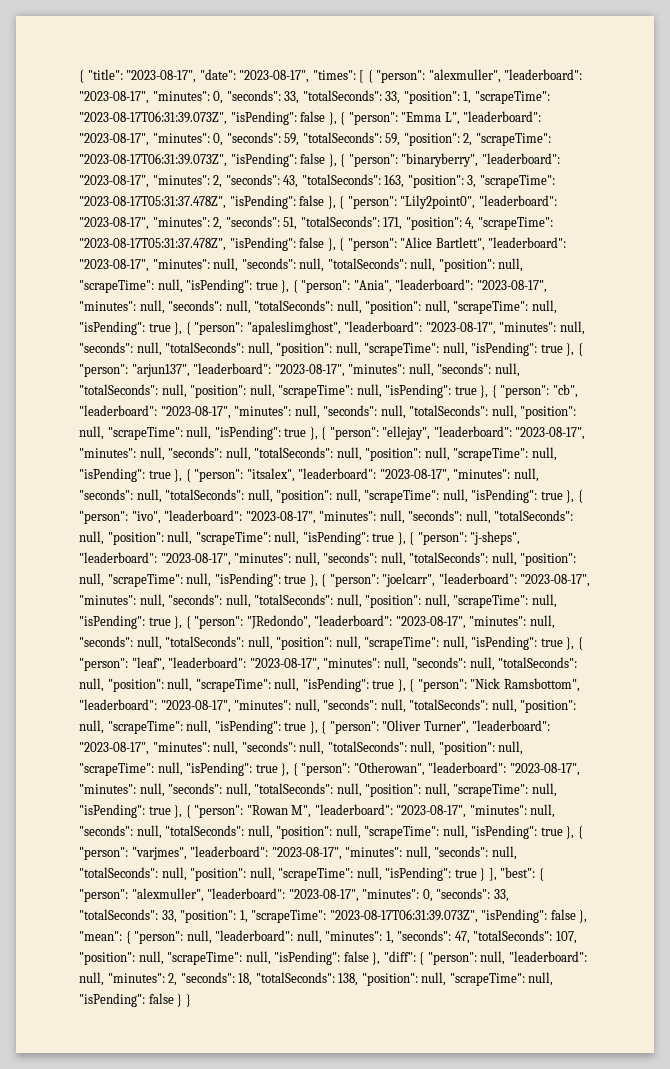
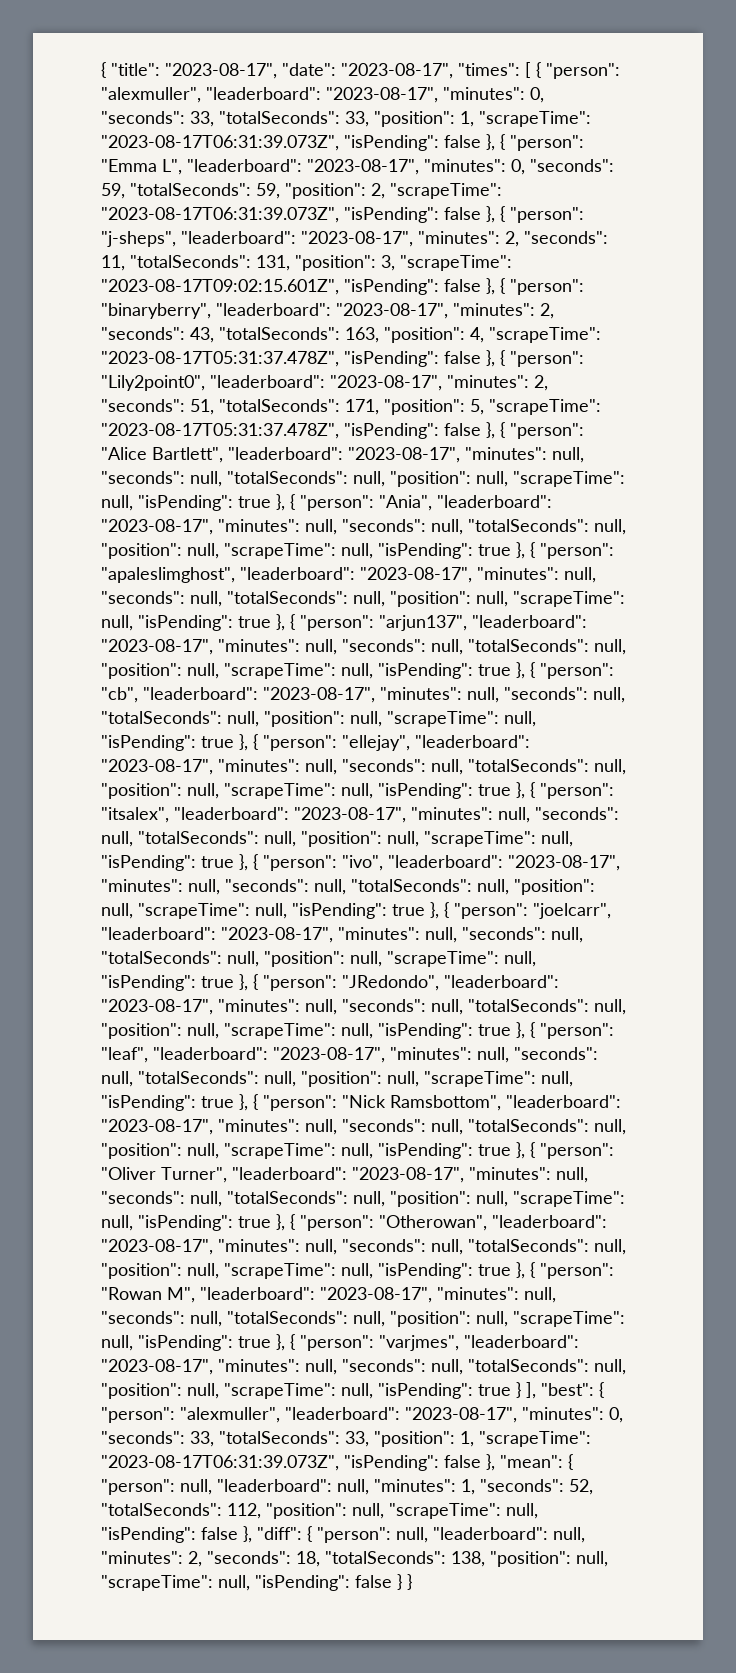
+ "j-sheps", "leaderboard": "2023-08-17", "minutes": 2, "seconds": 11, "totalSeconds": 131, "position": 3, "scrapeTime": "2023-08-17T09:02:15.601Z", "isPending": false }, { "person":
- 3, "scrapeTime":
+ 4, "scrapeTime":
- 4, "scrapeTime":
+ 5, "scrapeTime":
- "j-sheps", "leaderboard": "2023-08-17", "minutes": null, "seconds": null, "totalSeconds": null, "position": null, "scrapeTime": null, "isPending": true }, { "person":
- 47, "totalSeconds": 107, "position":
+ 52, "totalSeconds": 112, "position":

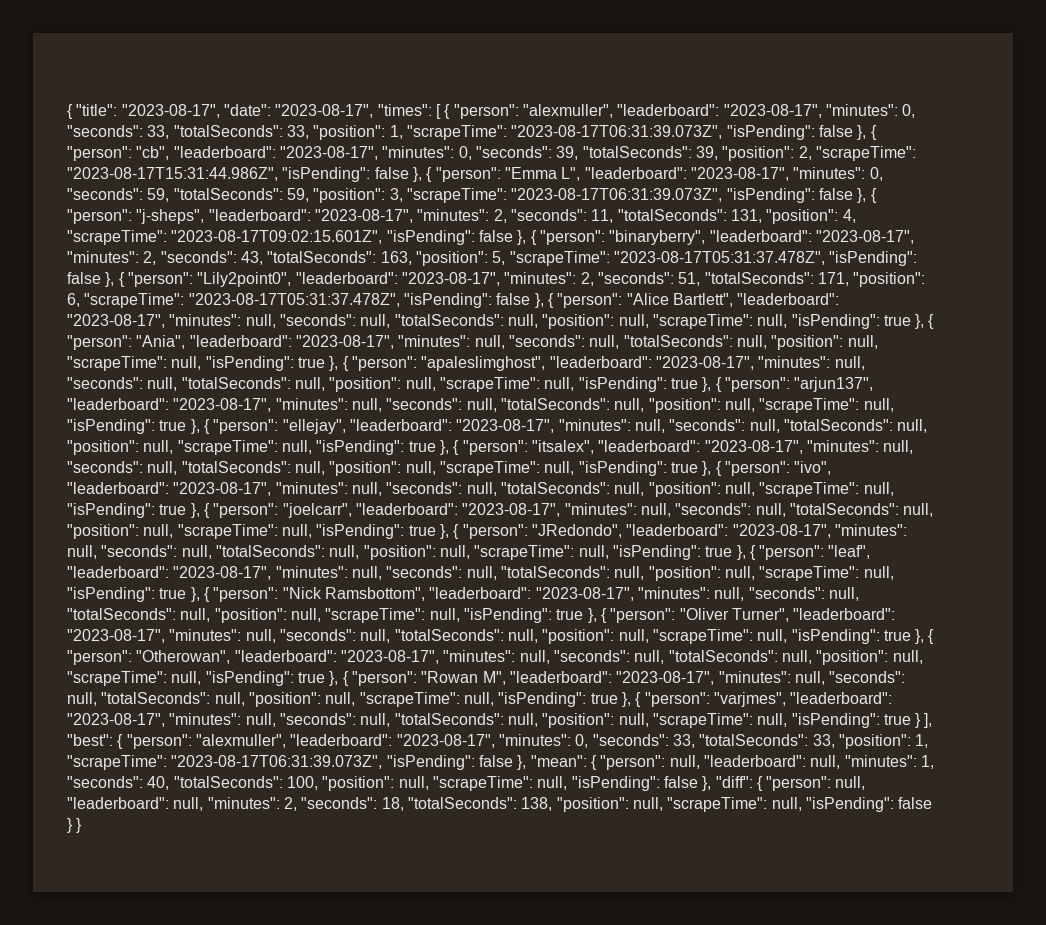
+ "cb", "leaderboard": "2023-08-17", "minutes": 0, "seconds": 39, "totalSeconds": 39, "position": 2, "scrapeTime": "2023-08-17T15:31:44.986Z", "isPending": false }, { "person":
- 2, "scrapeTime":
+ 3, "scrapeTime":
- 3, "scrapeTime":
+ 4, "scrapeTime":
- 4, "scrapeTime":
+ 5, "scrapeTime":
- 5, "scrapeTime":
+ 6, "scrapeTime":
- "cb", "leaderboard": "2023-08-17", "minutes": null, "seconds": null, "totalSeconds": null, "position": null, "scrapeTime": null, "isPending": true }, { "person":
- 52, "totalSeconds": 112, "position":
+ 40, "totalSeconds": 100, "position":

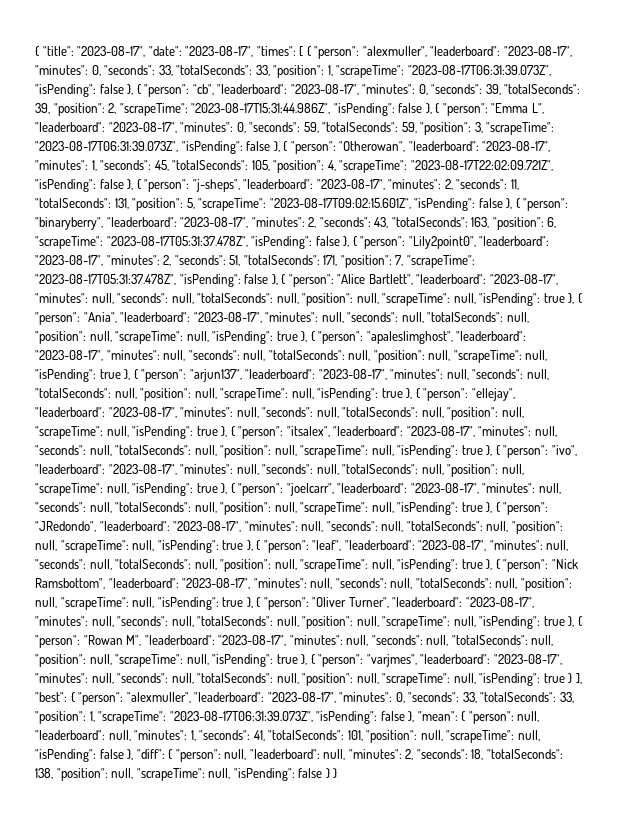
+ "Otherowan", "leaderboard": "2023-08-17", "minutes": 1, "seconds": 45, "totalSeconds": 105, "position": 4, "scrapeTime": "2023-08-17T22:02:09.721Z", "isPending": false }, { "person":
- 4, "scrapeTime":
+ 5, "scrapeTime":
- 5, "scrapeTime":
+ 6, "scrapeTime":
- 6, "scrapeTime":
+ 7, "scrapeTime":
- "Otherowan", "leaderboard": "2023-08-17", "minutes": null, "seconds": null, "totalSeconds": null, "position": null, "scrapeTime": null, "isPending": true }, { "person":
- 40, "totalSeconds": 100, "position":
+ 41, "totalSeconds": 101, "position":

